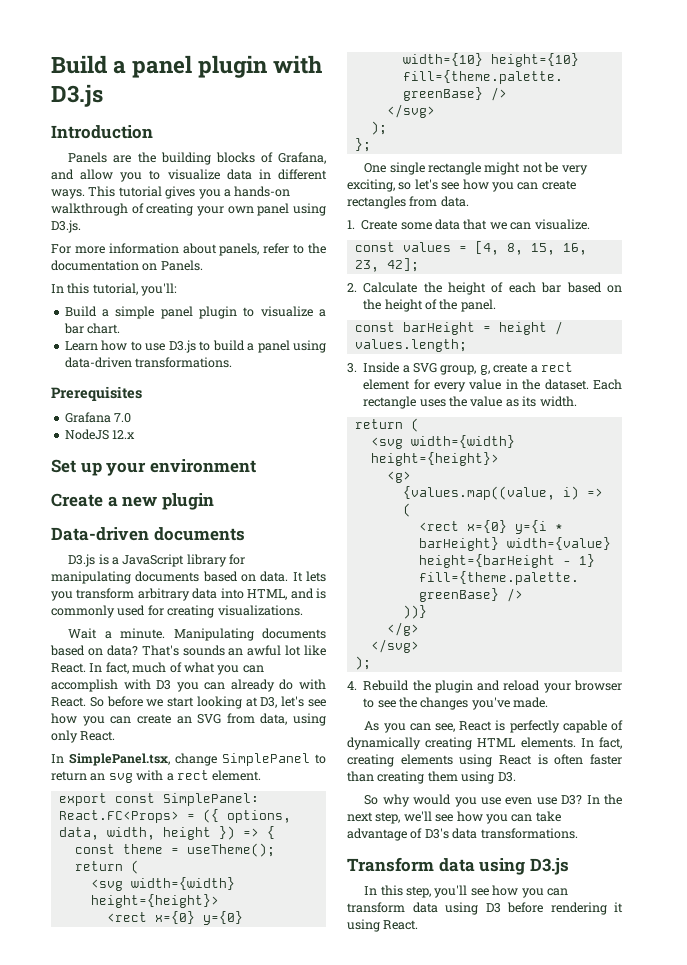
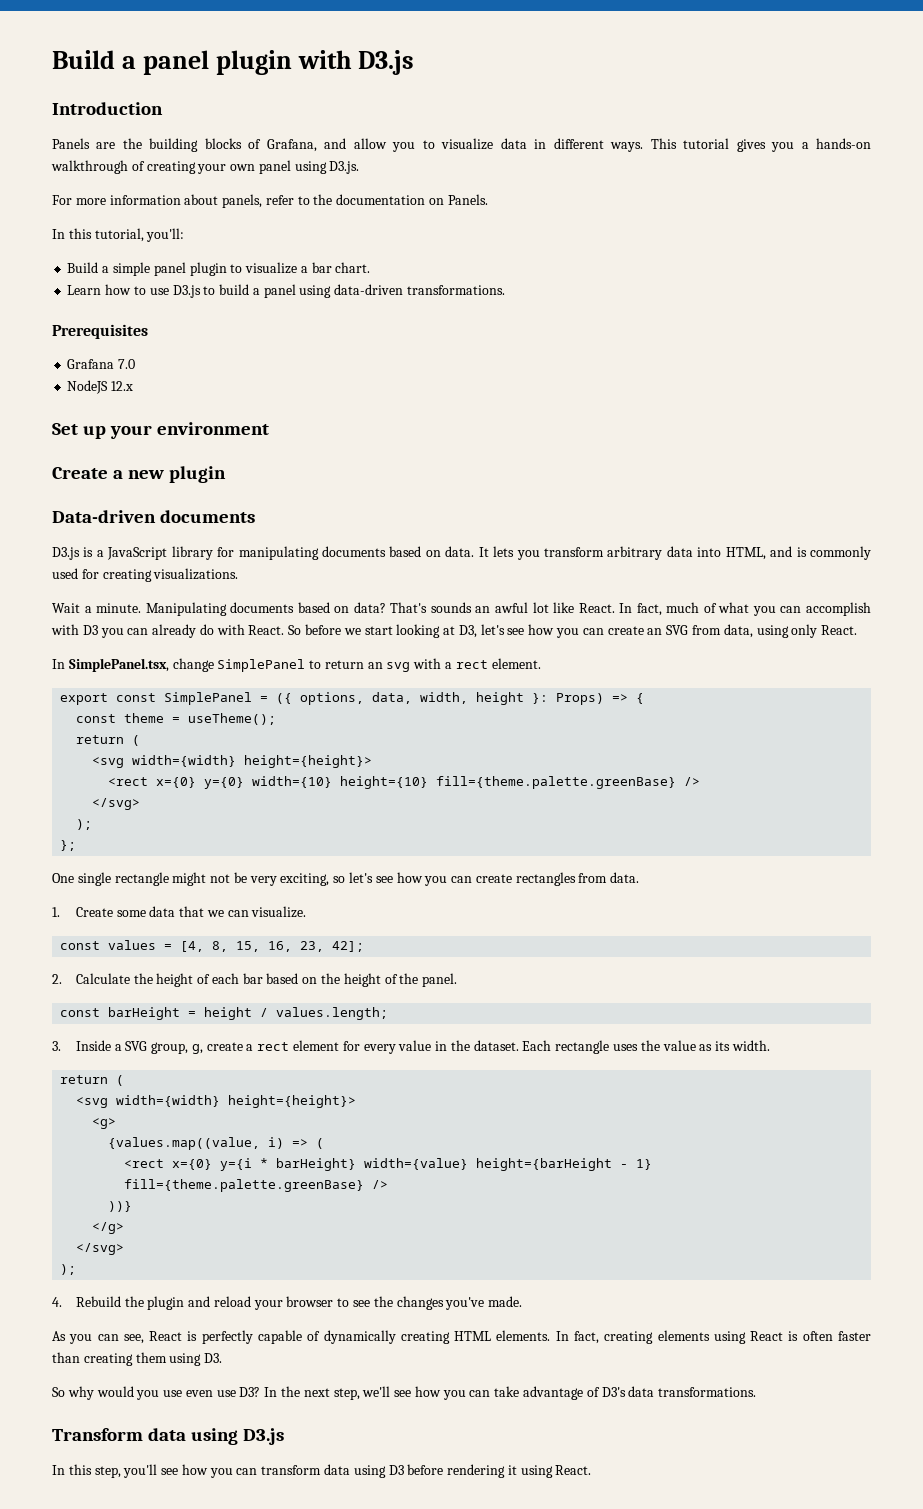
- export const SimplePanel: React.FC<Props> = ({ options, data, width, height }) => {
+ export const SimplePanel = ({ options, data, width, height }: Props) => {

